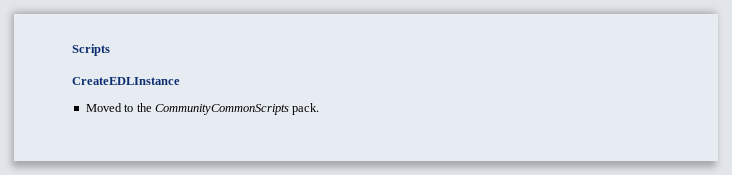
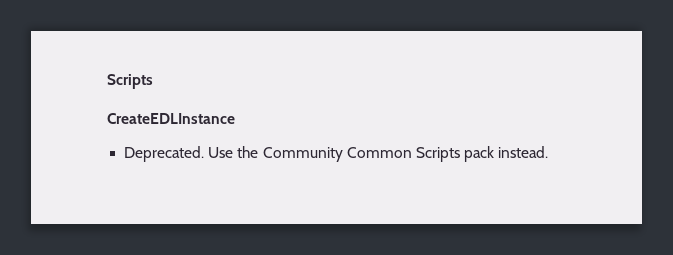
- Moved to the CommunityCommonScripts pack.
+ Deprecated. Use the Community Common Scripts pack instead.

